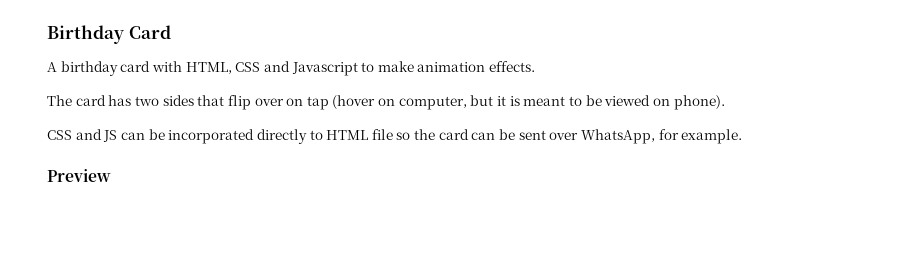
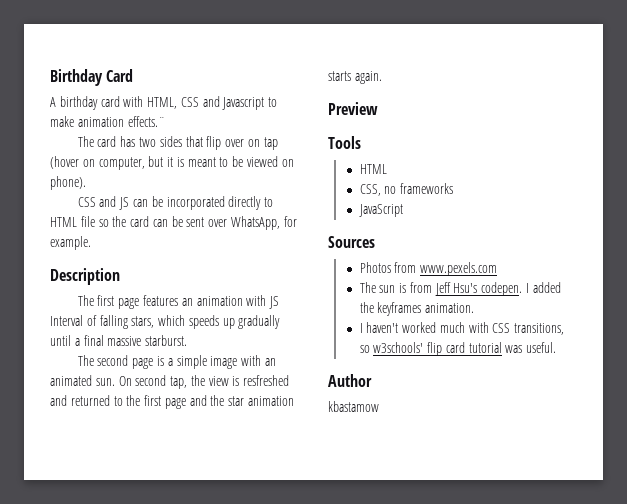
- A birthday card with HTML, CSS and Javascript to make animation effects.
+ A birthday card with HTML, CSS and Javascript to make animation effects.¨
+ Description
+ The first page features an animation with JS Interval of falling stars, which speeds up gradually until a final massive starburst.
+ The second page is a simple image with an animated sun. On second tap, the view is resfreshed and returned to the first page and the star animation starts again.
  Preview
+ Tools
+ HTML
+ CSS, no frameworks
+ JavaScript
+ Sources
+ Photos from www.pexels.com
+ The sun is from Jeff Hsu's codepen. I added the keyframes animation.
+ I haven't worked much with CSS transitions, so w3schools' flip card tutorial was useful.
+ Author
+ kbastamow

